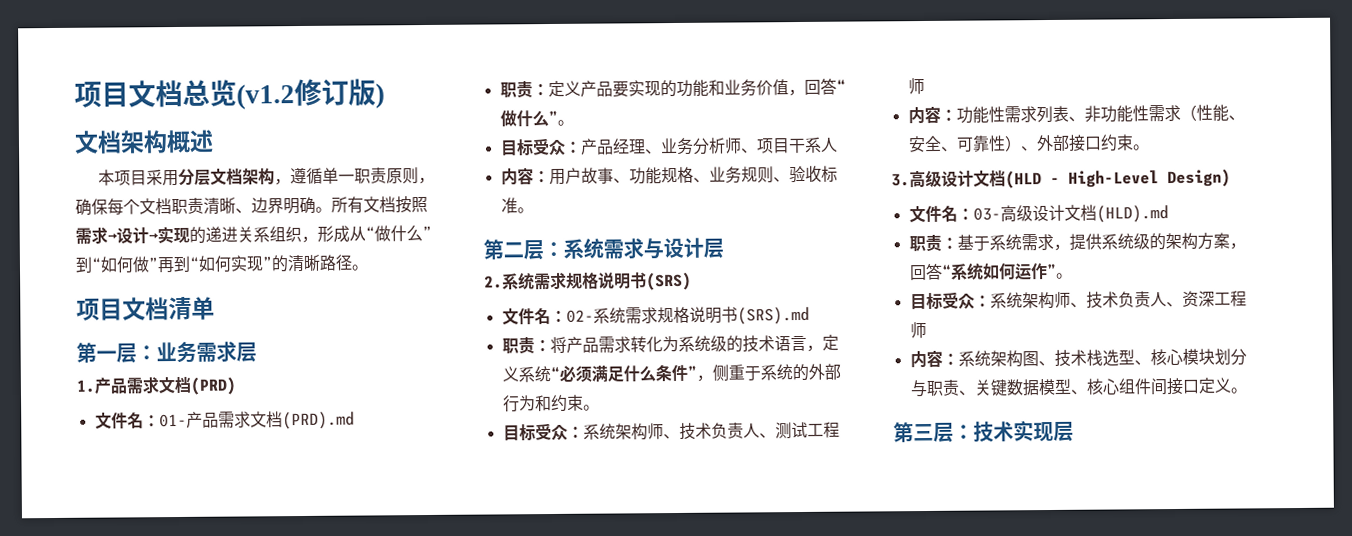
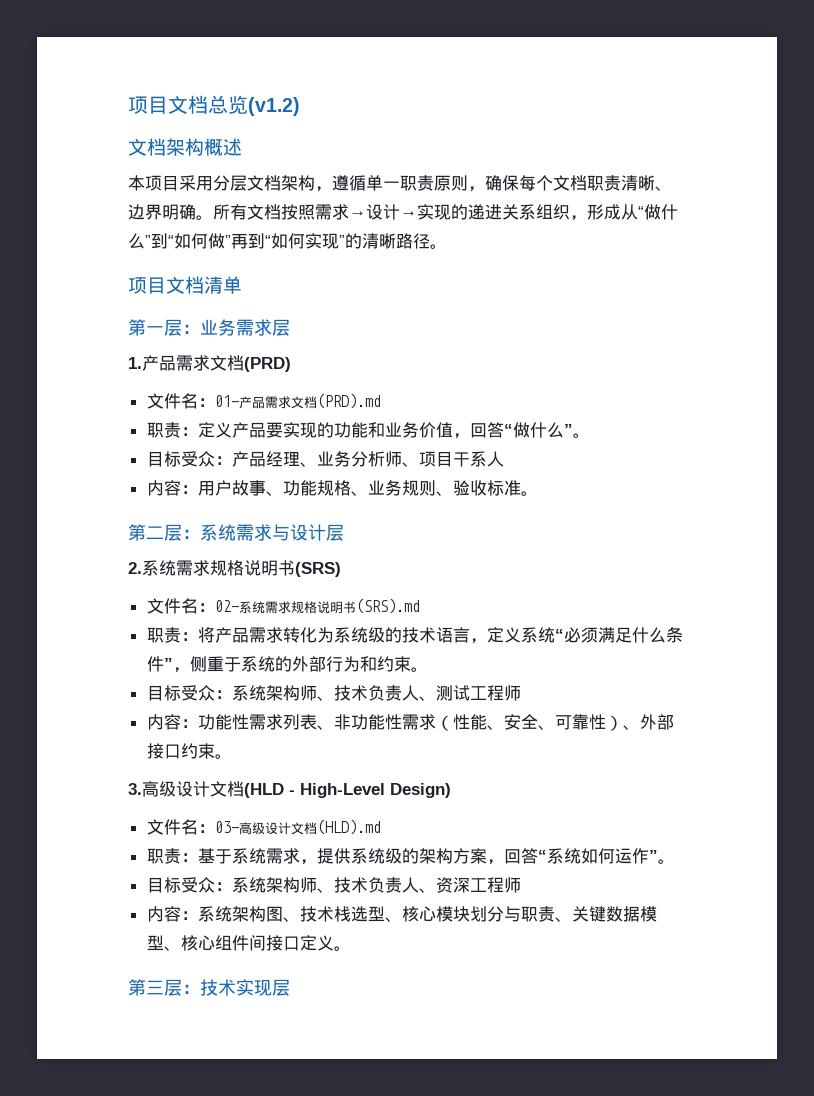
- 项目文档总览(v1.2修订版)
+ 项目文档总览(v1.2)

